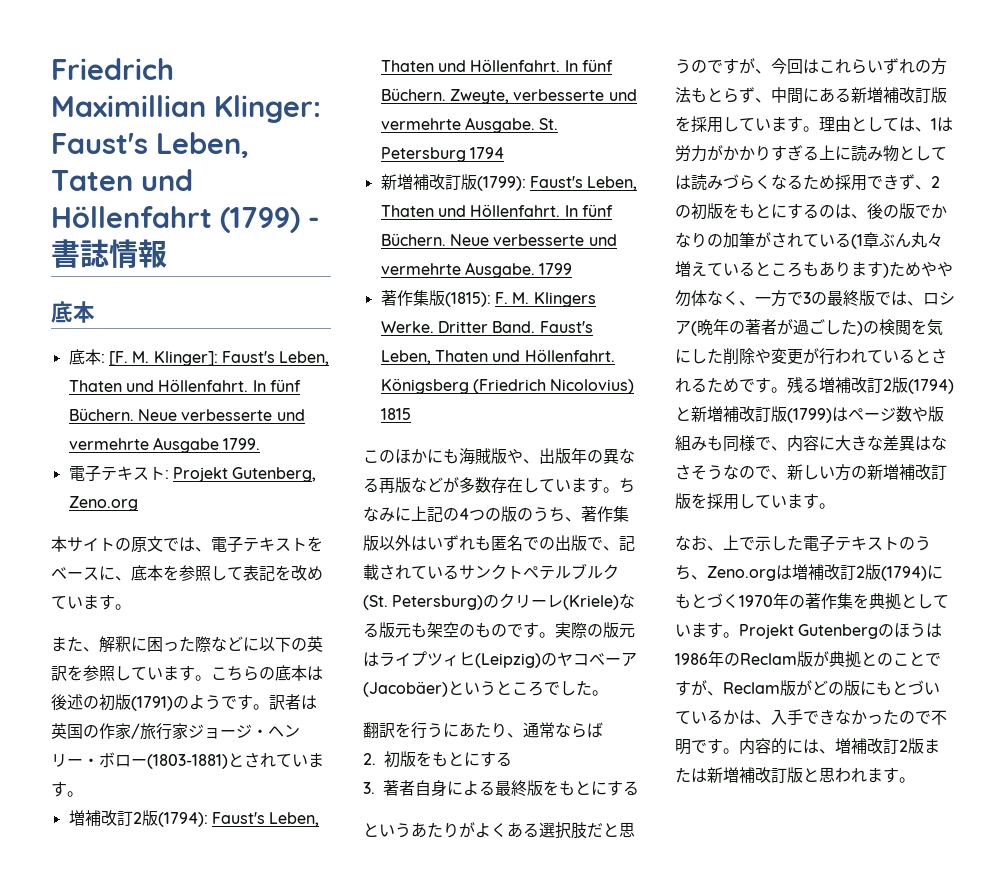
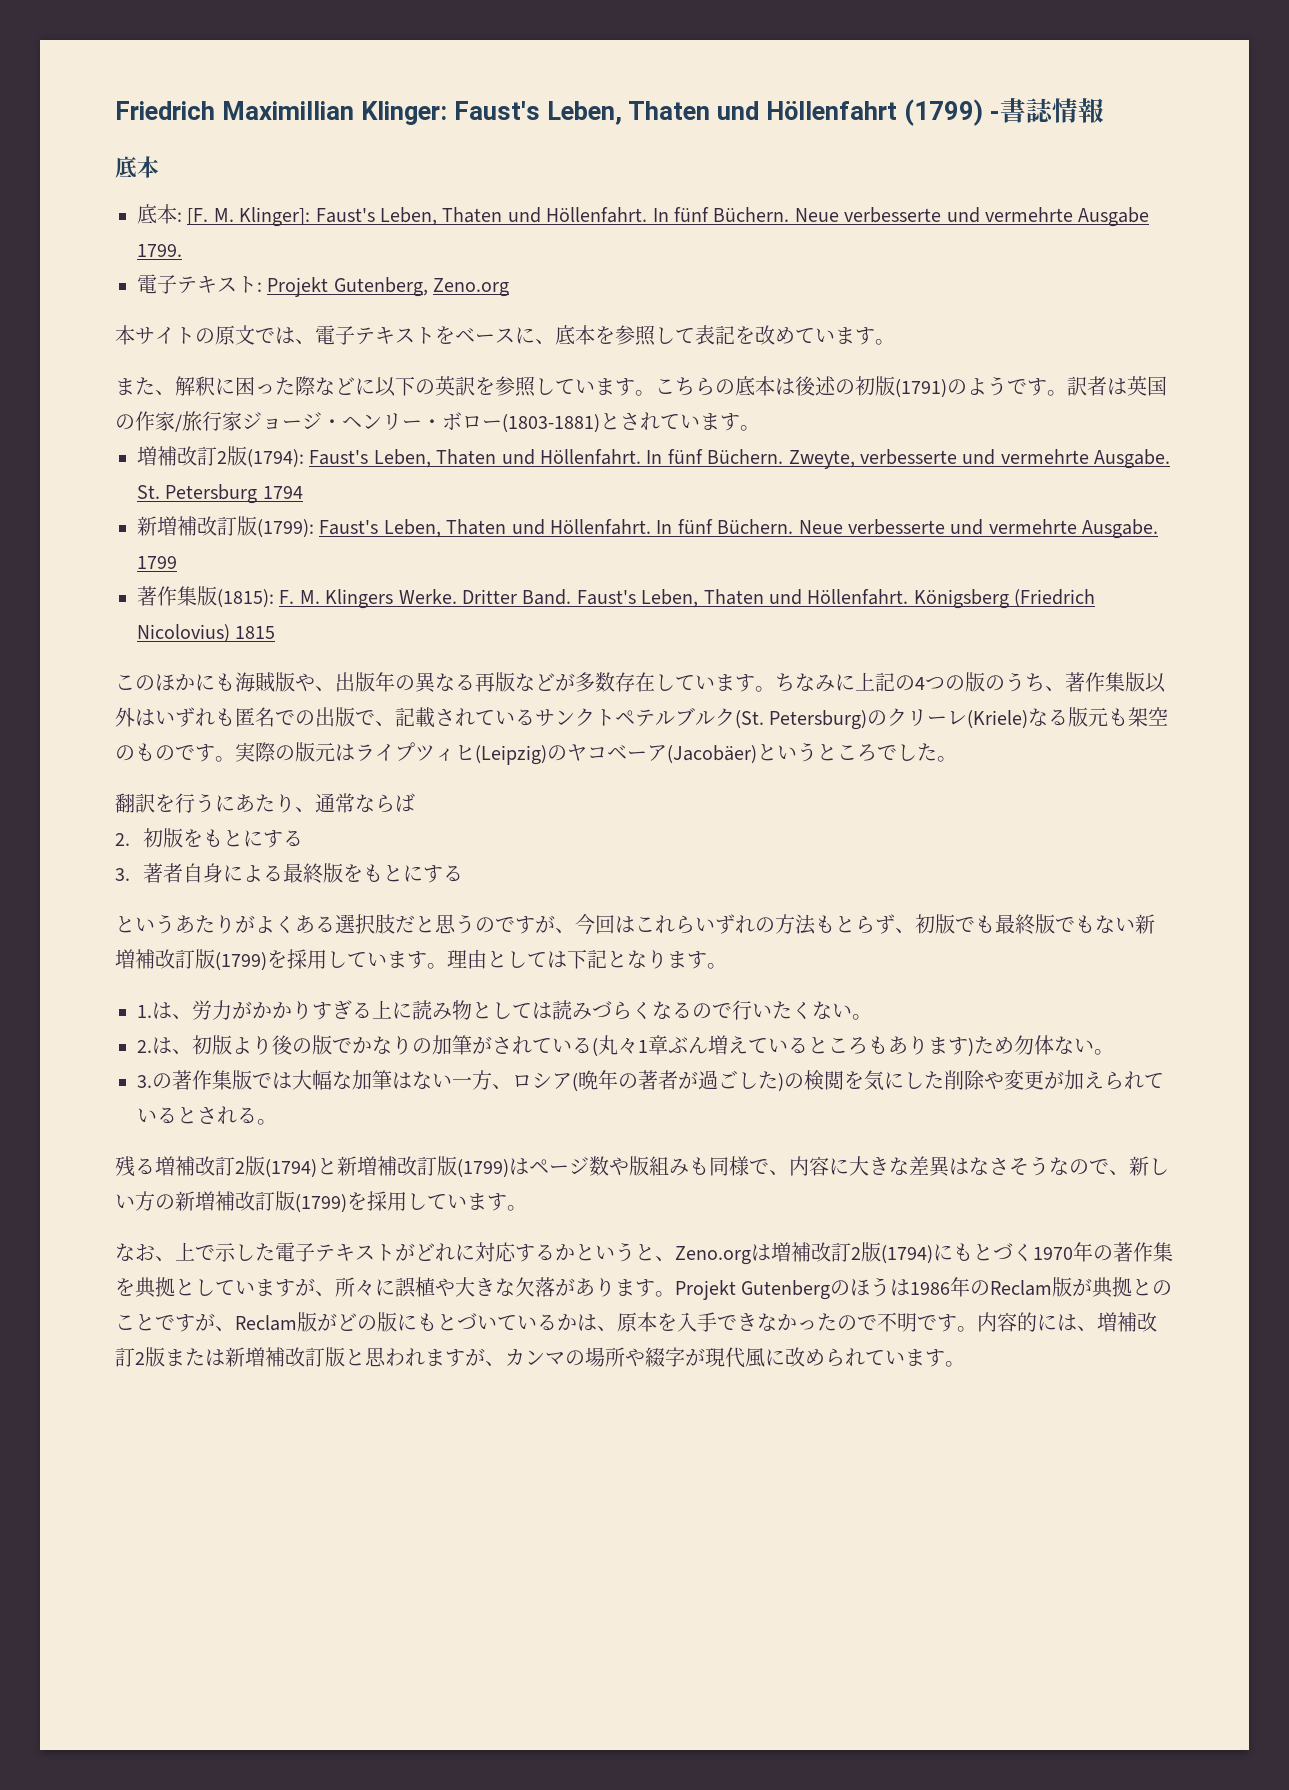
- Friedrich Maximillian Klinger: Faust's Leben, Taten und Höllenfahrt (1799) -書誌情報
+ Friedrich Maximillian Klinger: Faust's Leben, Thaten und Höllenfahrt (1799) -書誌情報
- というあたりがよくある選択肢だと思うのですが、今回はこれらいずれの方法もとらず、中間にある新増補改訂版を採用しています。
+ というあたりがよくある選択肢だと思うのですが、今回はこれらいずれの方法もとらず、初版でも最終版でもない新増補改訂版(1799)を採用しています。
- 理由としては、1は労力がかかりすぎる上に読み物としては読みづらくなるため採用できず、2の初版をもとにするのは、後の版でかなりの加筆がされている(1章ぶん丸々増えているところもあります)ためやや勿体なく、一方で3の最終版では、ロシア(晩年の著者が過ごした)の検閲を気にした削除や変更が行われているとされるためです。残る増補改訂2版(1794)と新増補改訂版(1799)はページ数や版組みも同様で、内容に大きな差異はなさそうなので、新しい方の新増補改訂版を採用しています。
+ 理由としては下記となります。
+ 1.は、労力がかかりすぎる上に読み物としては読みづらくなるので行いたくない。
+ 2.は、初版より後の版でかなりの加筆がされている(丸々1章ぶん増えているところもあります)ため勿体ない。
+ 3.の著作集版では大幅な加筆はない一方、ロシア(晩年の著者が過ごした)の検閲を気にした削除や変更が加えられているとされる。
+ 残る増補改訂2版(1794)と新増補改訂版(1799)はページ数や版組みも同様で、内容に大きな差異はなさそうなので、新しい方の新増補改訂版(1799)を採用しています。
- なお、上で示した電子テキストのうち、Zeno.orgは増補改訂2版(1794)にもとづく1970年の著作集を典拠としています。
+ なお、上で示した電子テキストがどれに対応するかというと、Zeno.orgは増補改訂2版(1794)にもとづく1970年の著作集を典拠としていますが、所々に誤植や大きな欠落があります。
- Projekt Gutenbergのほうは1986年のReclam版が典拠とのことですが、Reclam版がどの版にもとづいているかは、入手できなかったので不明です。
+ Projekt Gutenbergのほうは1986年のReclam版が典拠とのことですが、Reclam版がどの版にもとづいているかは、原本を入手できなかったので不明です。
- 内容的には、増補改訂2版または新増補改訂版と思われます。
+ 内容的には、増補改訂2版または新増補改訂版と思われますが、カンマの場所や綴字が現代風に改められています。

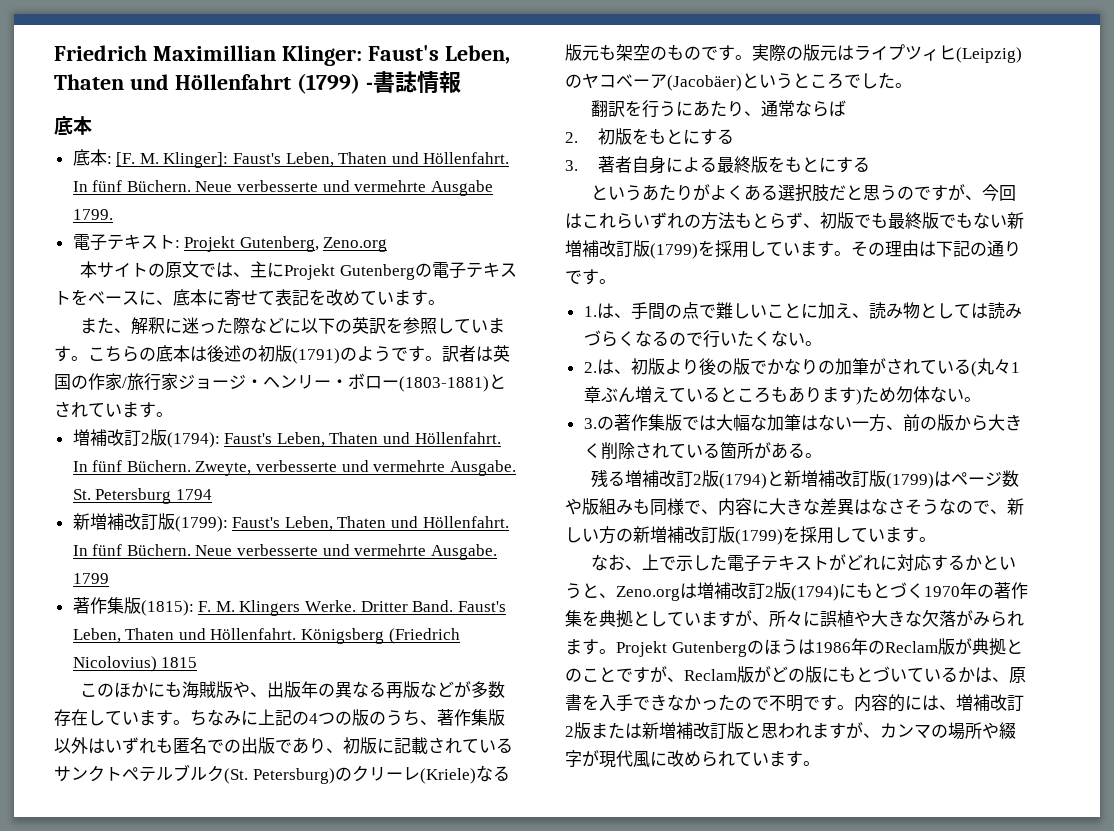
- 本サイトの原文では、電子テキストをベースに、底本を参照して表記を改めています。
+ 本サイトの原文では、主にProjekt Gutenbergの電子テキストをベースに、底本に寄せて表記を改めています。
- また、解釈に困った際などに以下の英訳を参照しています。
+ また、解釈に迷った際などに以下の英訳を参照しています。
- ちなみに上記の4つの版のうち、著作集版以外はいずれも匿名での出版で、記載されているサンクトペテルブルク(St. Petersburg)のクリーレ(Kriele)なる版元も架空のものです。
+ ちなみに上記の4つの版のうち、著作集版以外はいずれも匿名での出版であり、初版に記載されているサンクトペテルブルク(St. Petersburg)のクリーレ(Kriele)なる版元も架空のものです。
- 理由としては下記となります。
- 1.は、労力がかかりすぎる上に読み物としては読みづらくなるので行いたくない。
+ その理由は下記の通りです。
+ 1.は、手間の点で難しいことに加え、読み物としては読みづらくなるので行いたくない。
- 3.の著作集版では大幅な加筆はない一方、ロシア(晩年の著者が過ごした)の検閲を気にした削除や変更が加えられているとされる。
+ 3.の著作集版では大幅な加筆はない一方、前の版から大きく削除されている箇所がある。
- なお、上で示した電子テキストがどれに対応するかというと、Zeno.orgは増補改訂2版(1794)にもとづく1970年の著作集を典拠としていますが、所々に誤植や大きな欠落があります。
+ なお、上で示した電子テキストがどれに対応するかというと、Zeno.orgは増補改訂2版(1794)にもとづく1970年の著作集を典拠としていますが、所々に誤植や大きな欠落がみられます。
- Projekt Gutenbergのほうは1986年のReclam版が典拠とのことですが、Reclam版がどの版にもとづいているかは、原本を入手できなかったので不明です。
+ Projekt Gutenbergのほうは1986年のReclam版が典拠とのことですが、Reclam版がどの版にもとづいているかは、原書を入手できなかったので不明です。

